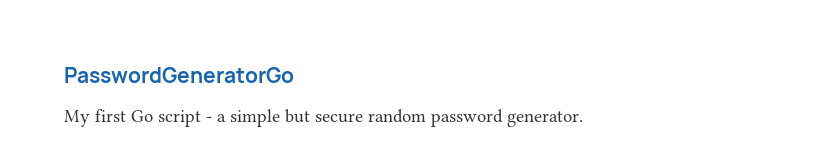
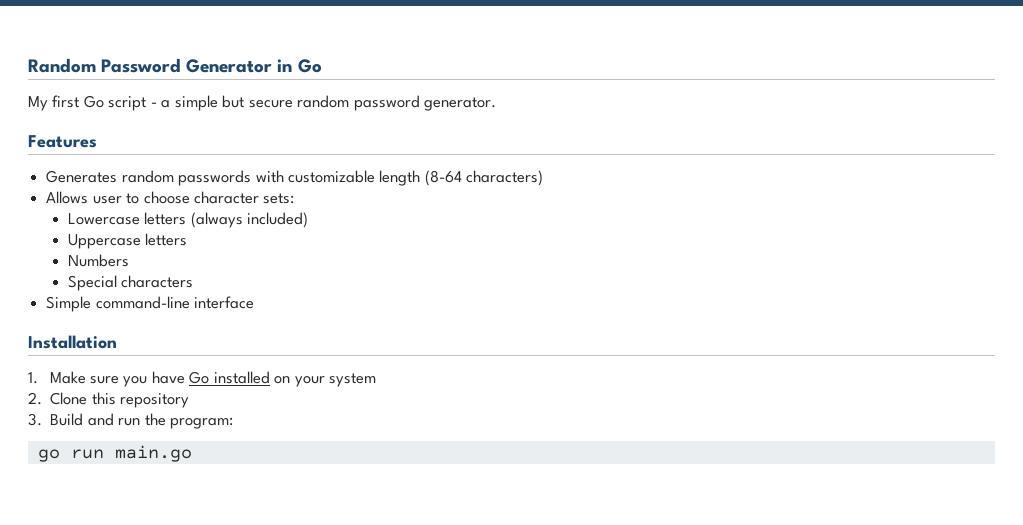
- PasswordGeneratorGo
+ Random Password Generator in Go
+ Features
+ Generates random passwords with customizable length (8-64 characters)
+ Allows user to choose character sets:
+ Lowercase letters (always included)
+ Uppercase letters
+ Numbers
+ Special characters
+ Simple command-line interface
+ Installation
+ 1. Make sure you have Go installed on your system
+ 2. Clone this repository
+ 3. Build and run the program:
+ go run main.go

